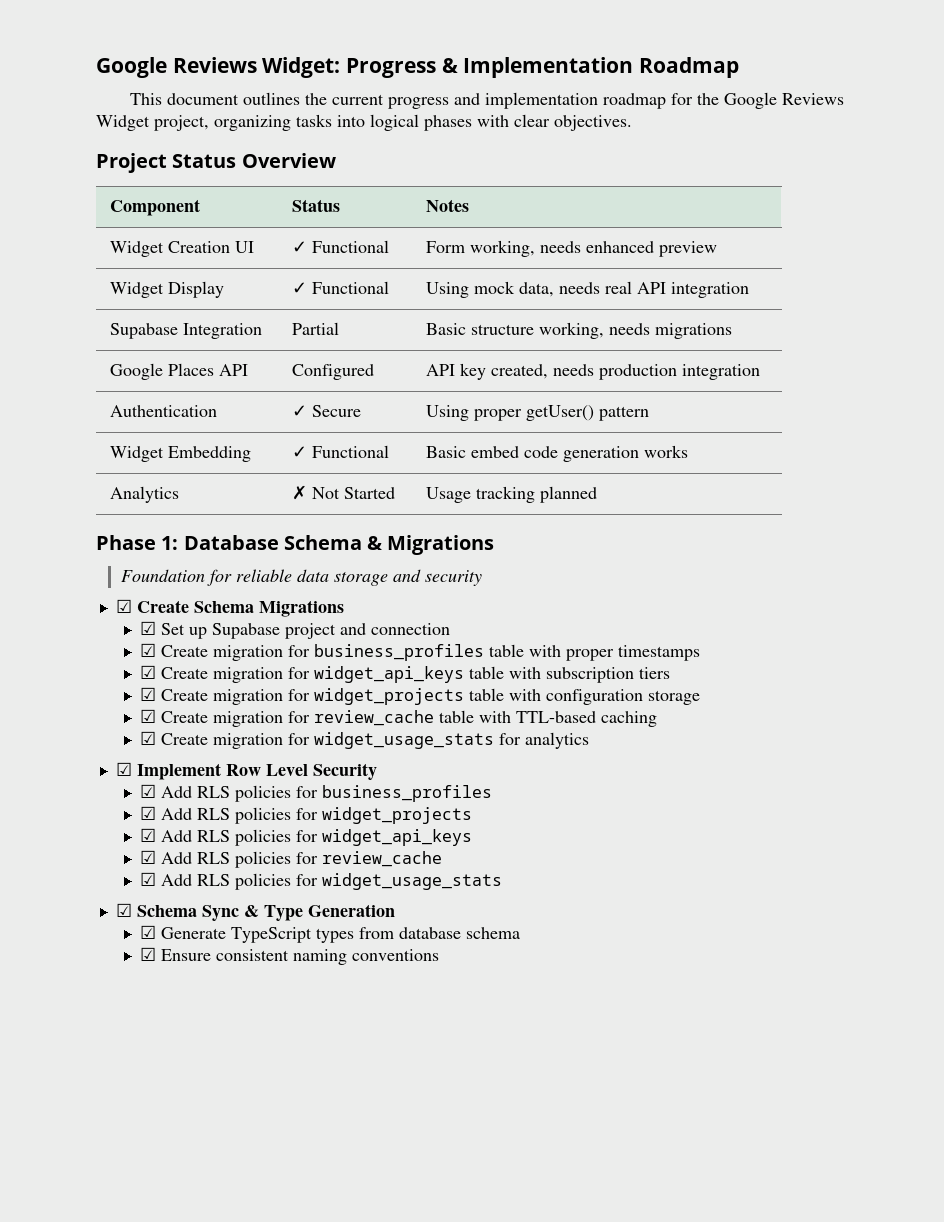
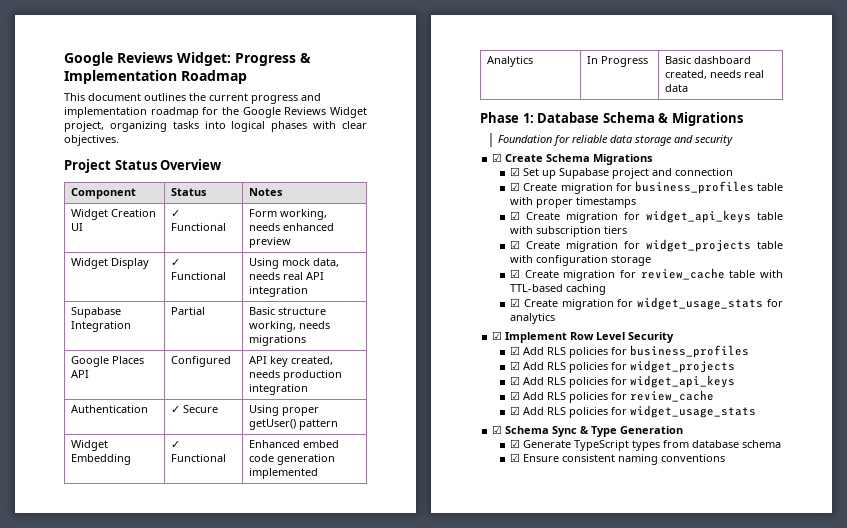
- Widget Embedding | ✓ Functional | Basic embed code generation works
+ Widget Embedding | ✓ Functional | Enhanced embed code generation implemented
- Analytics | ✗ Not Started | Usage tracking planned
+ Analytics | In Progress | Basic dashboard created, needs real data

